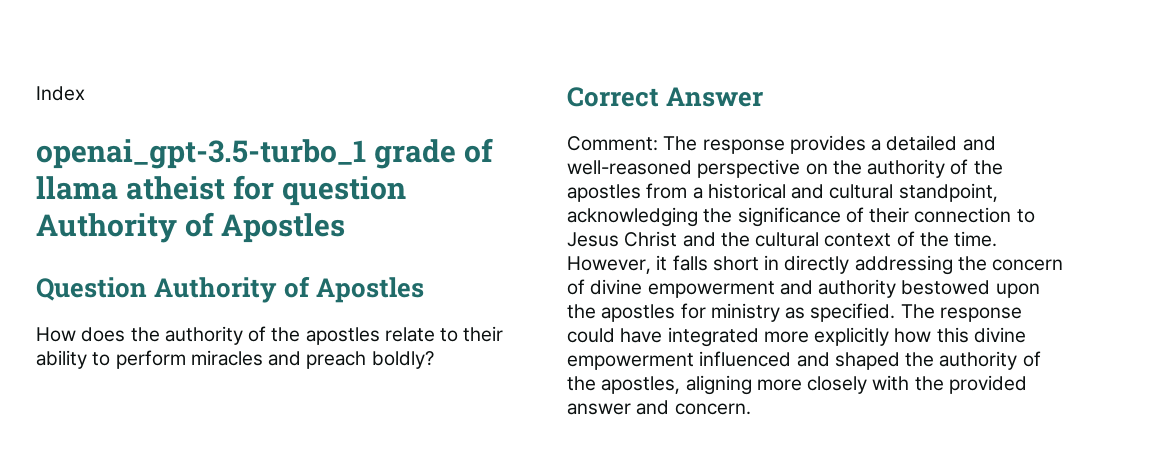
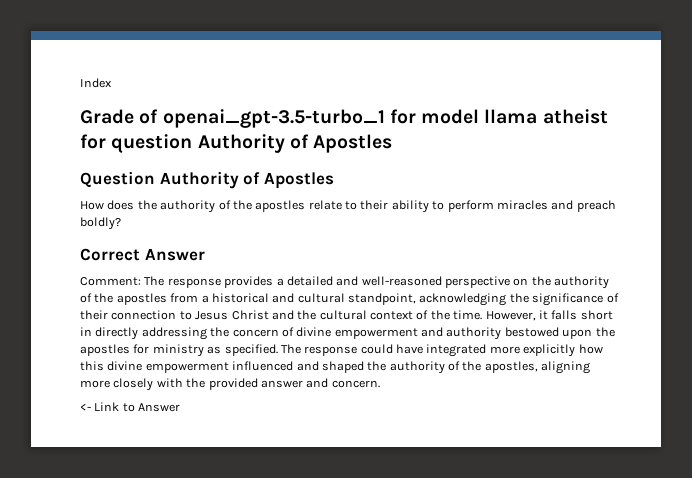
- openai_gpt-3.5-turbo_1 grade of llama atheist for question Authority of Apostles
+ Grade of openai_gpt-3.5-turbo_1 for model llama atheist for question Authority of Apostles
+ <- Link to Answer

